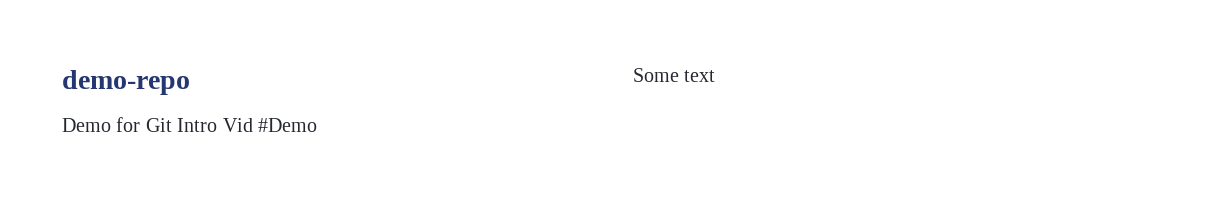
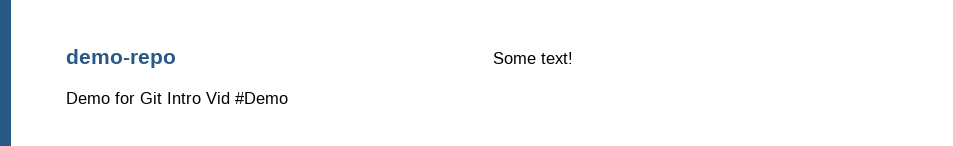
- Some text
+ Some text!

